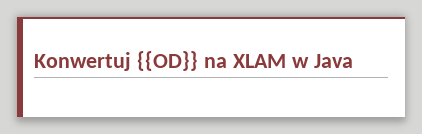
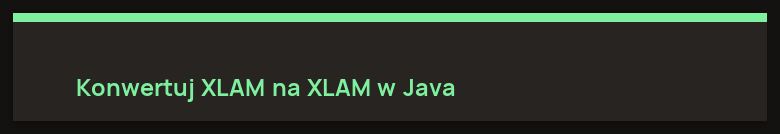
- Konwertuj {{OD}} na XLAM w Java
+ Konwertuj XLAM na XLAM w Java

